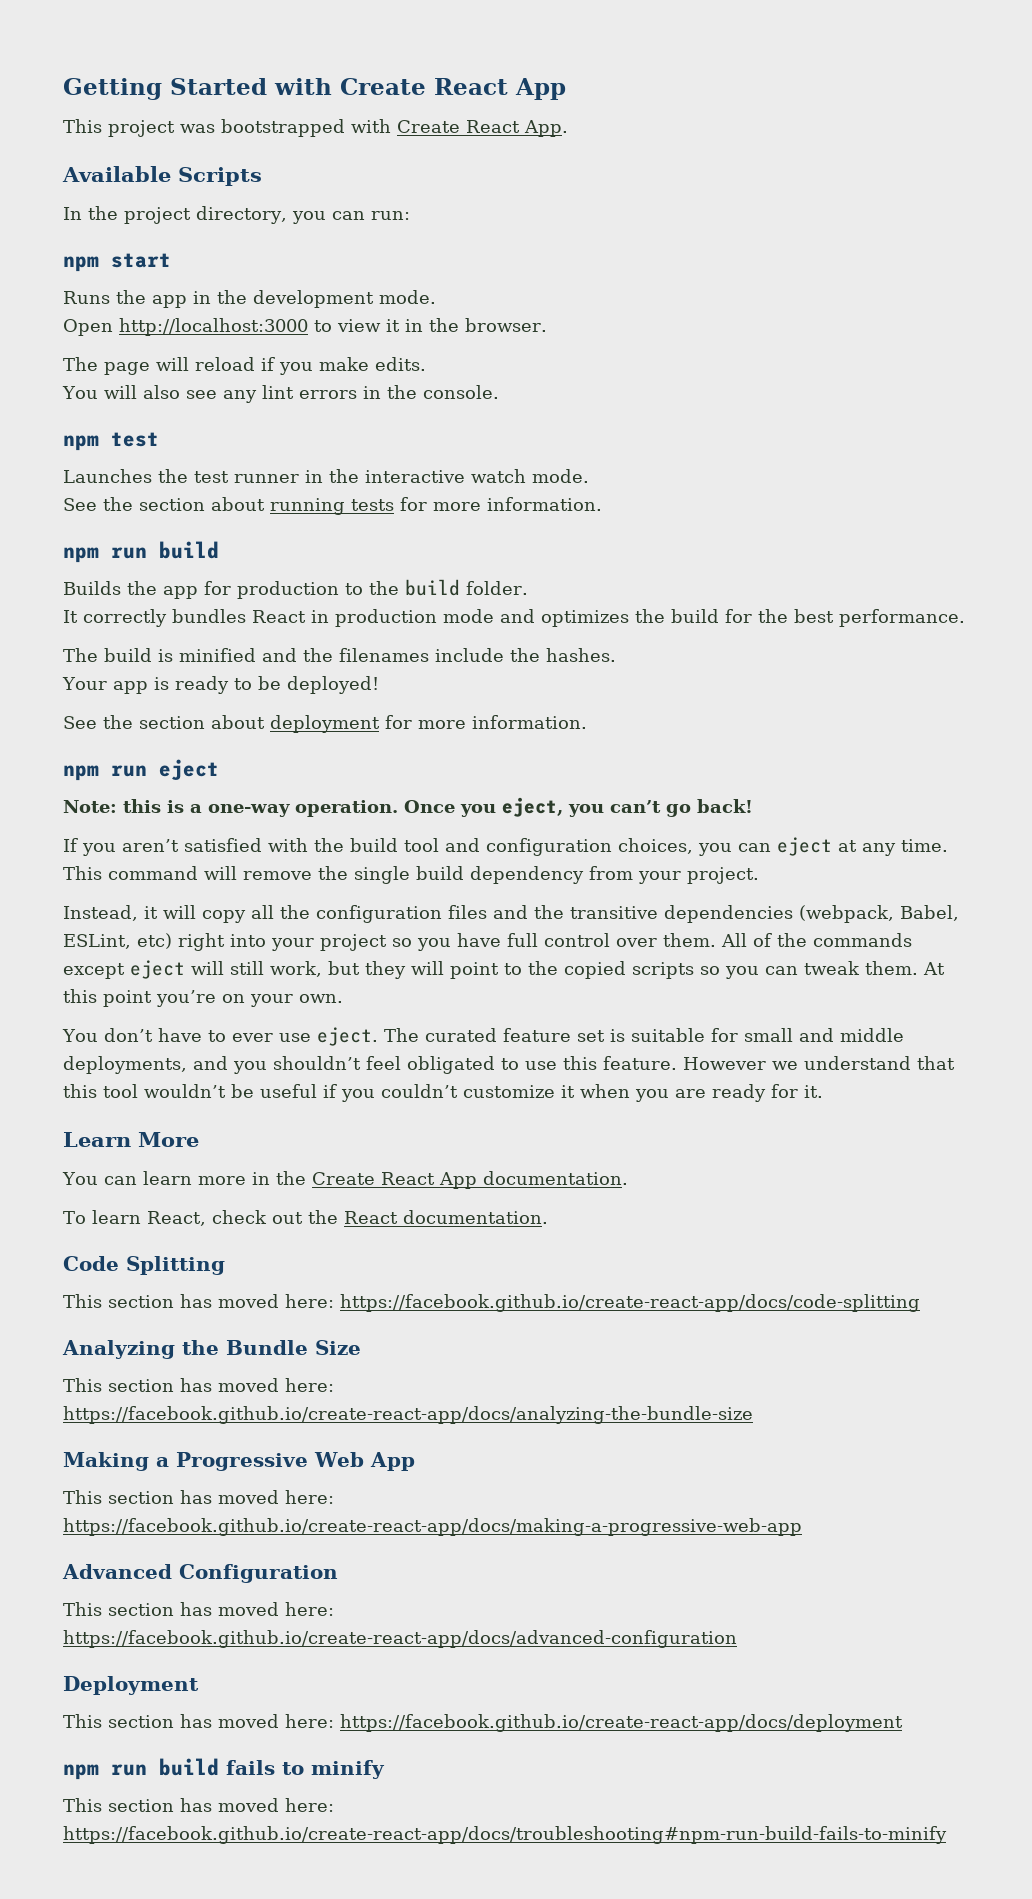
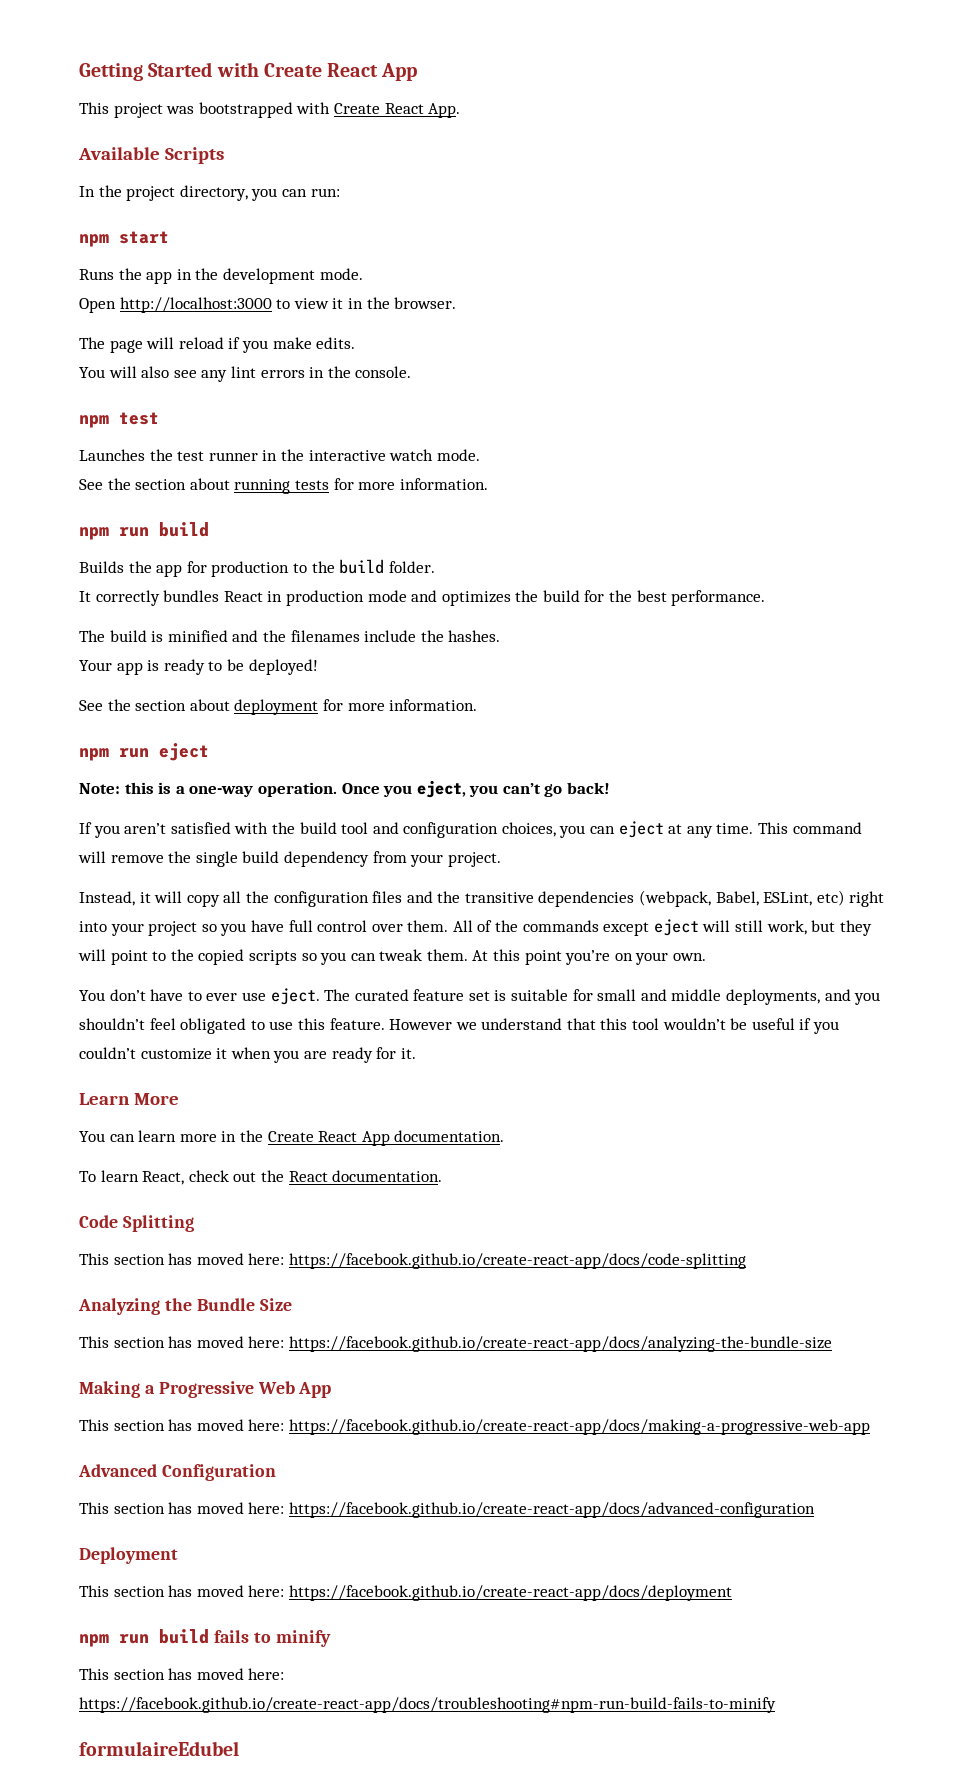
+ formulaireEdubel

